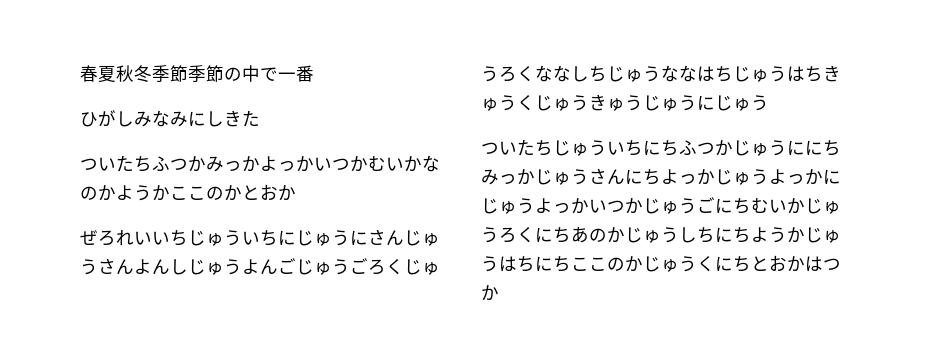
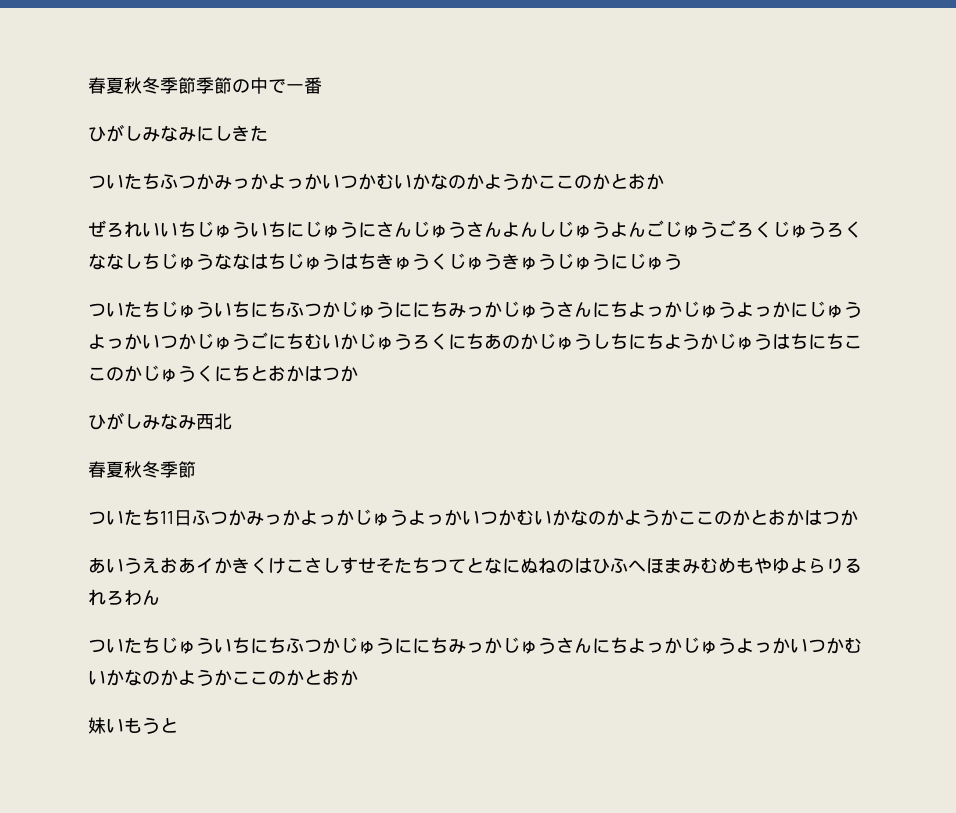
+ ひがしみなみ西北
+ 春夏秋冬季節
+ ついたち11日ふつかみっかよっかじゅうよっかいつかむいかなのかようかここのかとおかはつか
+ あいうえおあイかきくけこさしすせそたちつてとなにぬねのはひふへほまみむめもやゆよらりるれろわん
+ ついたちじゅういちにちふつかじゅうににちみっかじゅうさんにちよっかじゅうよっかいつかむいかなのかようかここのかとおか
+ 妹いもうと

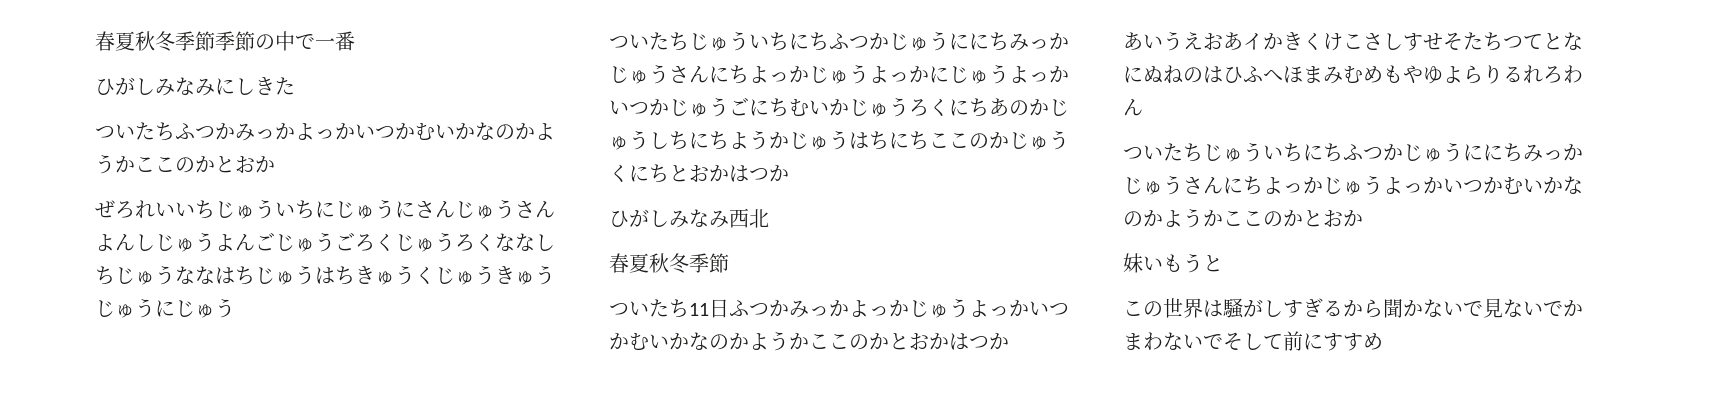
+ この世界は騒がしすぎるから聞かないで見ないでかまわないでそして前にすすめ

